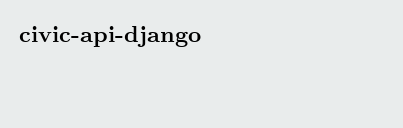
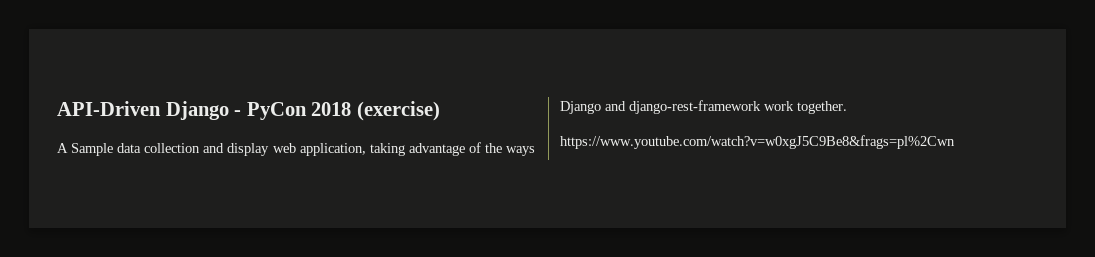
- civic-api-django
+ API-Driven Django - PyCon 2018 (exercise)
+ A Sample data collection and display web application, taking advantage of the ways Django and django-rest-framework work together.
+ https://www.youtube.com/watch?v=w0xgJ5C9Be8&frags=pl%2Cwn

